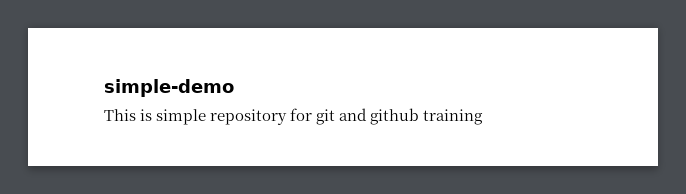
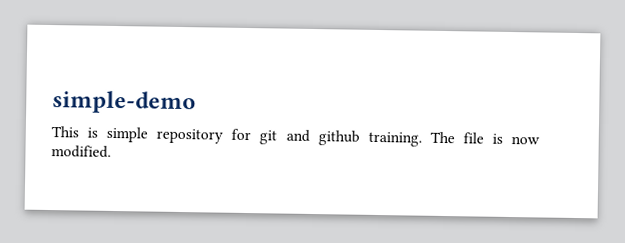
- This is simple repository for git and github training
+ This is simple repository for git and github training. The file is now modified.

